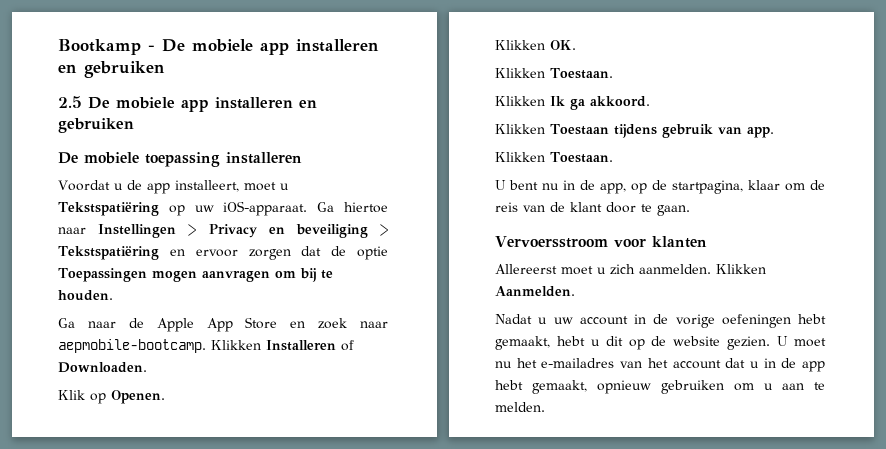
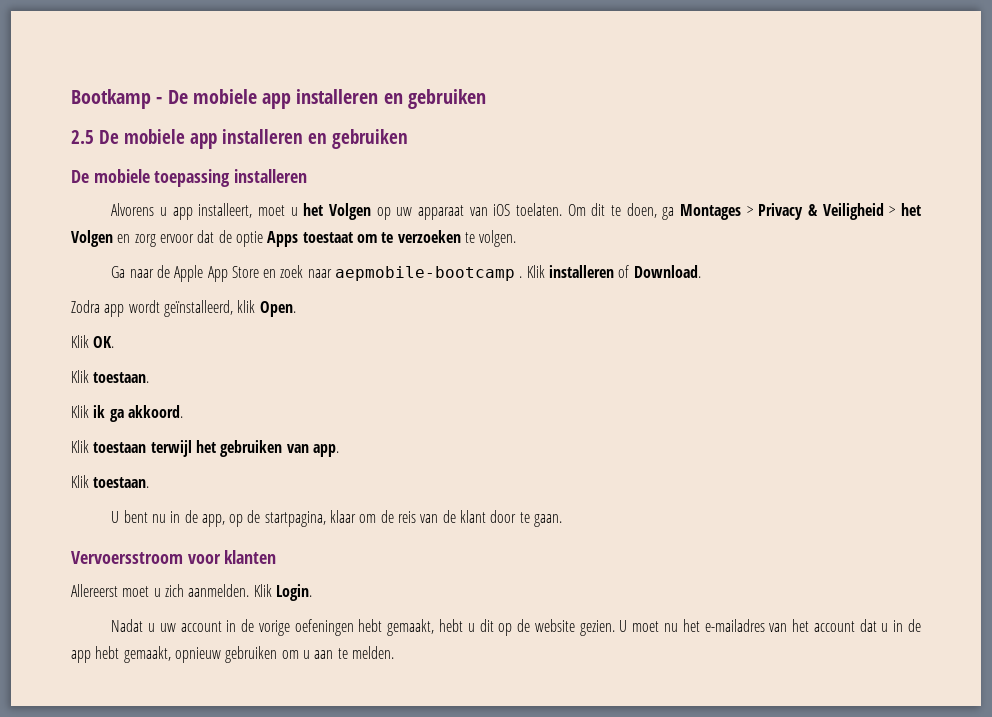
- Voordat u de app installeert, moet u Tekstspatiëring op uw iOS-apparaat. Ga hiertoe naar Instellingen > Privacy en beveiliging > Tekstspatiëring en ervoor zorgen dat de optie Toepassingen mogen aanvragen om bij te houden.
+ Alvorens u app installeert, moet u het Volgen op uw apparaat van iOS toelaten. Om dit te doen, ga Montages > Privacy & Veiligheid > het Volgen en zorg ervoor dat de optie Apps toestaat om te verzoeken te volgen.
- Ga naar de Apple App Store en zoek naar aepmobile-bootcamp. Klikken Installeren of Downloaden.
- Klik op Openen.
- Klikken OK.
- Klikken Toestaan.
- Klikken Ik ga akkoord.
- Klikken Toestaan tijdens gebruik van app.
- Klikken Toestaan.
+ Ga naar de Apple App Store en zoek naar aepmobile-bootcamp . Klik installeren of Download.
+ Zodra app wordt geïnstalleerd, klik Open.
+ Klik OK.
+ Klik toestaan.
+ Klik ik ga akkoord.
+ Klik toestaan terwijl het gebruiken van app.
+ Klik toestaan.
- Klikken Aanmelden.
+ Klik Login.

